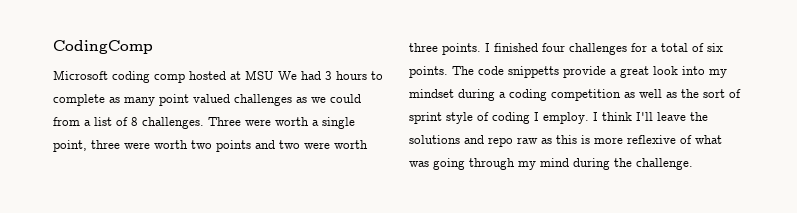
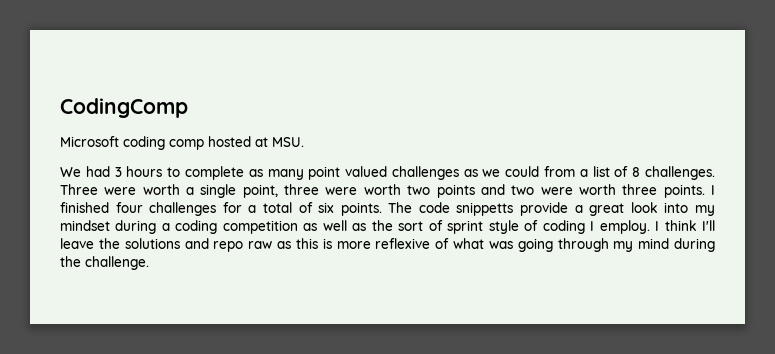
- Microsoft coding comp hosted at MSU We had 3 hours to complete as many point valued challenges as we could from a list of 8 challenges.
+ Microsoft coding comp hosted at MSU.
+ We had 3 hours to complete as many point valued challenges as we could from a list of 8 challenges.

